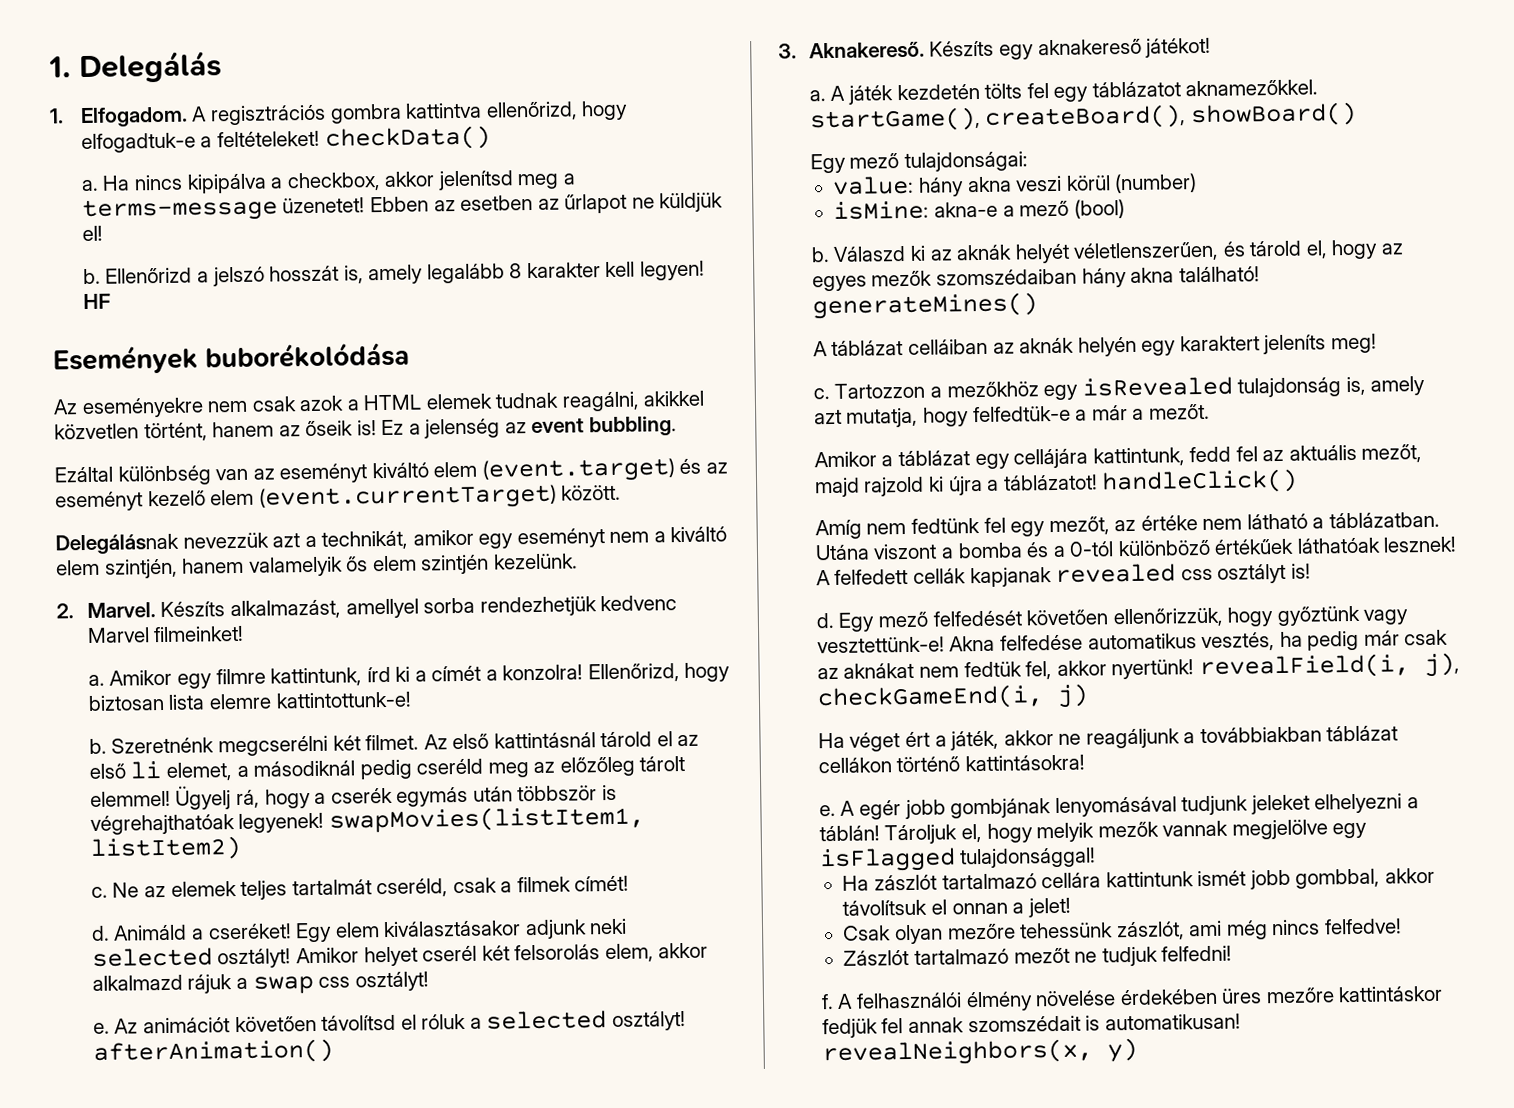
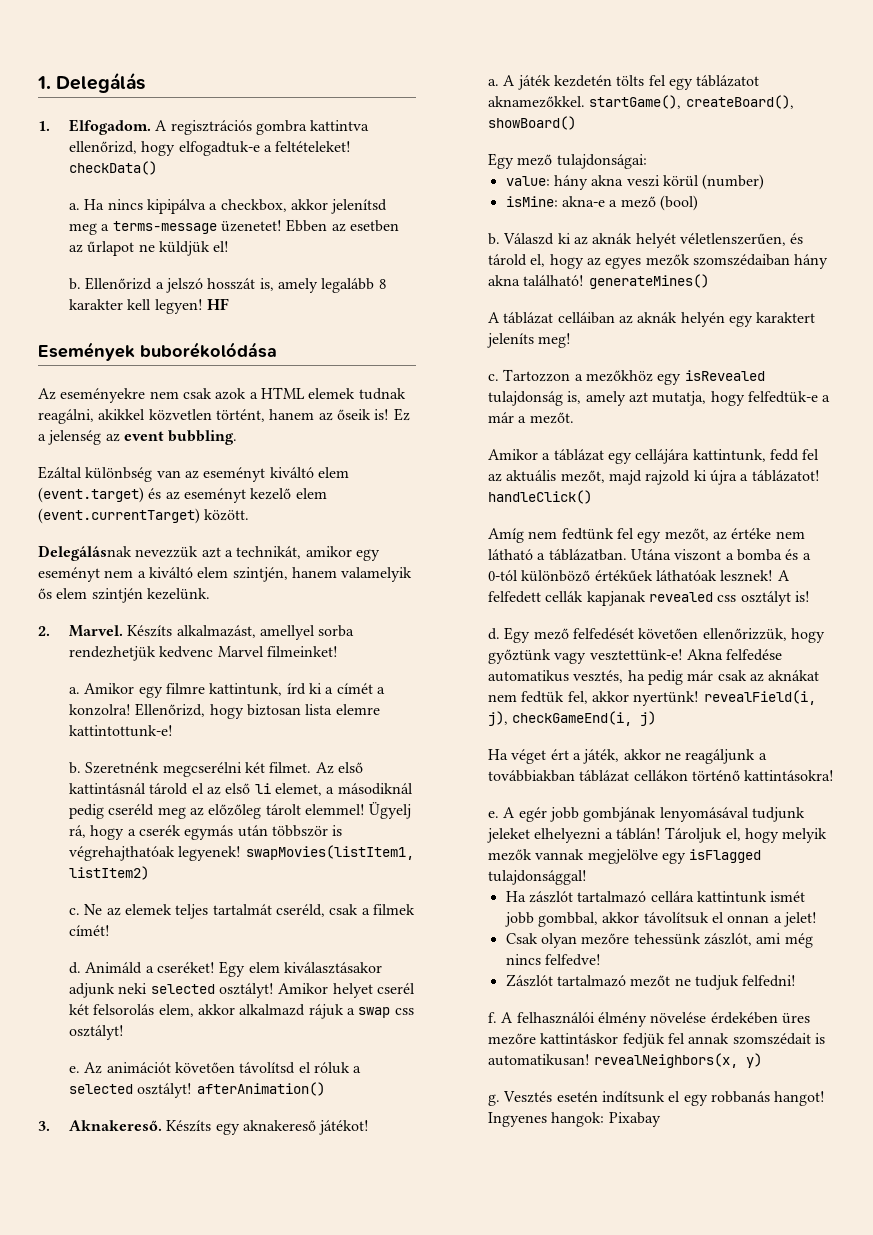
+ g. Vesztés esetén indítsunk el egy robbanás hangot! Ingyenes hangok: Pixabay

